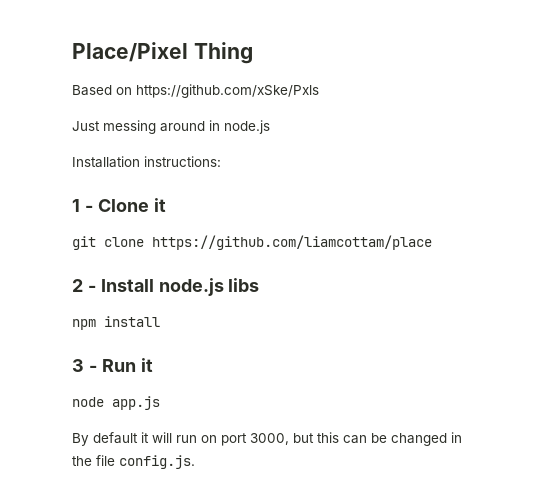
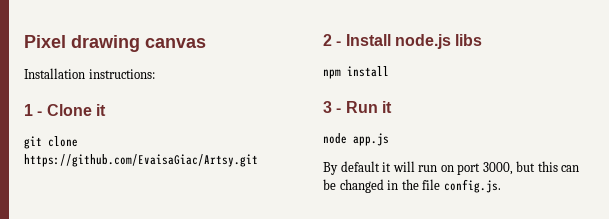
- Place/Pixel Thing
- Based on https://github.com/xSke/Pxls
- Just messing around in node.js
+ Pixel drawing canvas
- git clone https://github.com/liamcottam/place
+ git clone https://github.com/EvaisaGiac/Artsy.git

